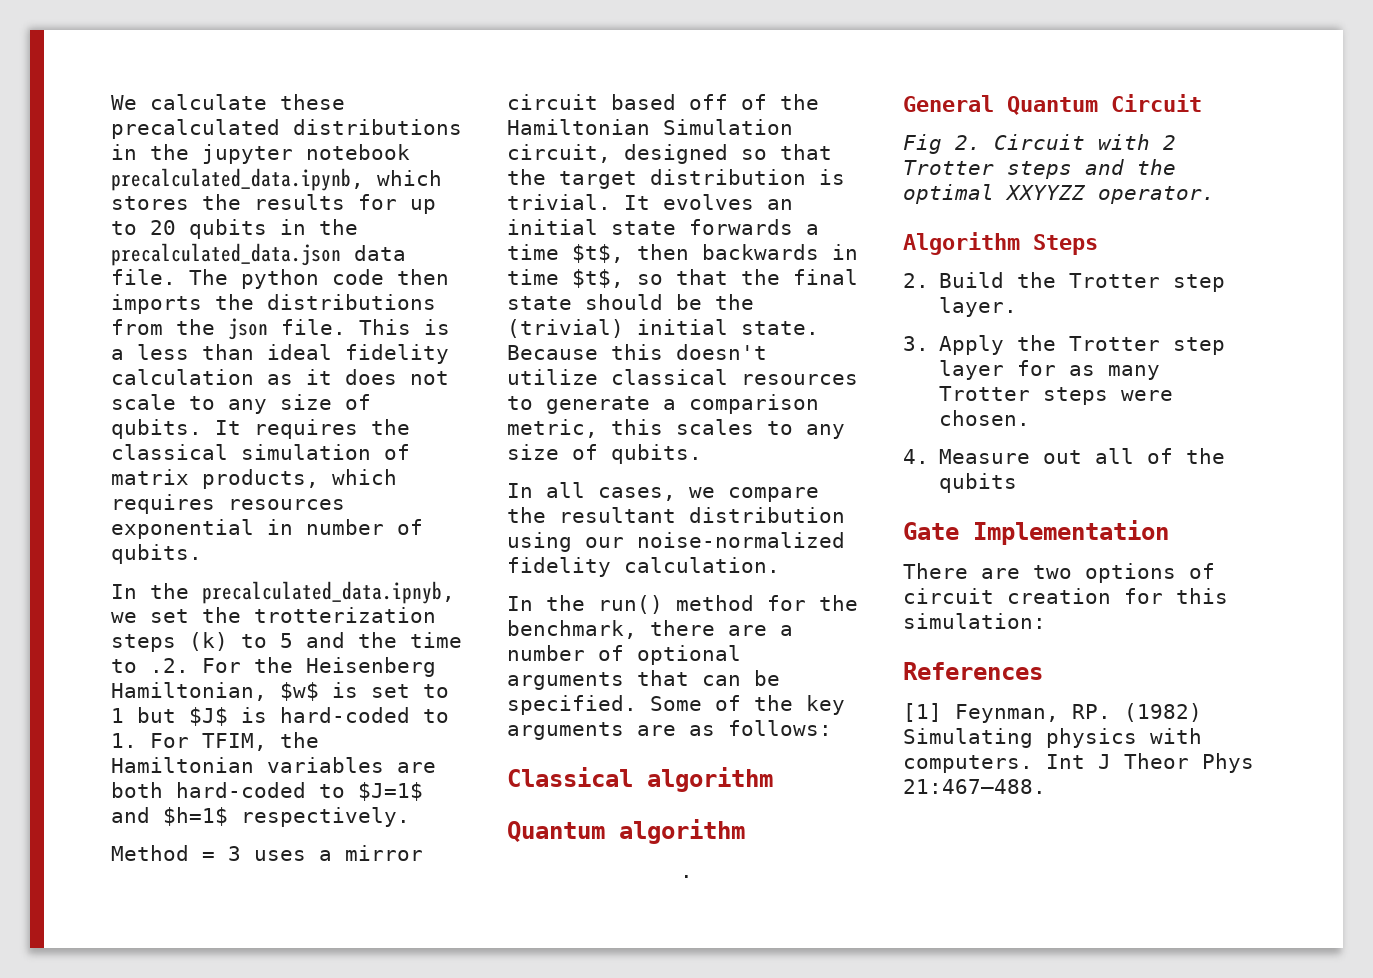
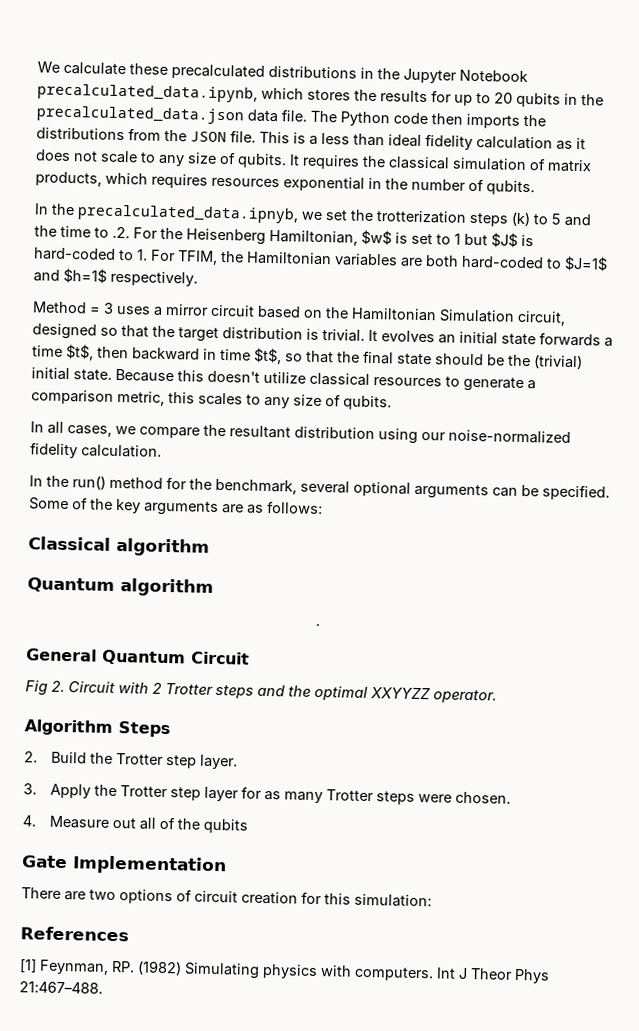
- We calculate these precalculated distributions in the jupyter notebook precalculated_data.ipynb, which stores the results for up to 20 qubits in the precalculated_data.json data file.
+ We calculate these precalculated distributions in the Jupyter Notebook precalculated_data.ipynb, which stores the results for up to 20 qubits in the precalculated_data.json data file.
- The python code then imports the distributions from the json file.
+ The Python code then imports the distributions from the JSON file.
- It requires the classical simulation of matrix products, which requires resources exponential in number of qubits.
+ It requires the classical simulation of matrix products, which requires resources exponential in the number of qubits.
- Method = 3 uses a mirror circuit based off of the Hamiltonian Simulation circuit, designed so that the target distribution is trivial.
+ Method = 3 uses a mirror circuit based on the Hamiltonian Simulation circuit, designed so that the target distribution is trivial.
- It evolves an initial state forwards a time $t$, then backwards in time $t$, so that the final state should be the (trivial) initial state.
+ It evolves an initial state forwards a time $t$, then backward in time $t$, so that the final state should be the (trivial) initial state.
- In the run() method for the benchmark, there are a number of optional arguments that can be specified.
+ In the run() method for the benchmark, several optional arguments can be specified.

